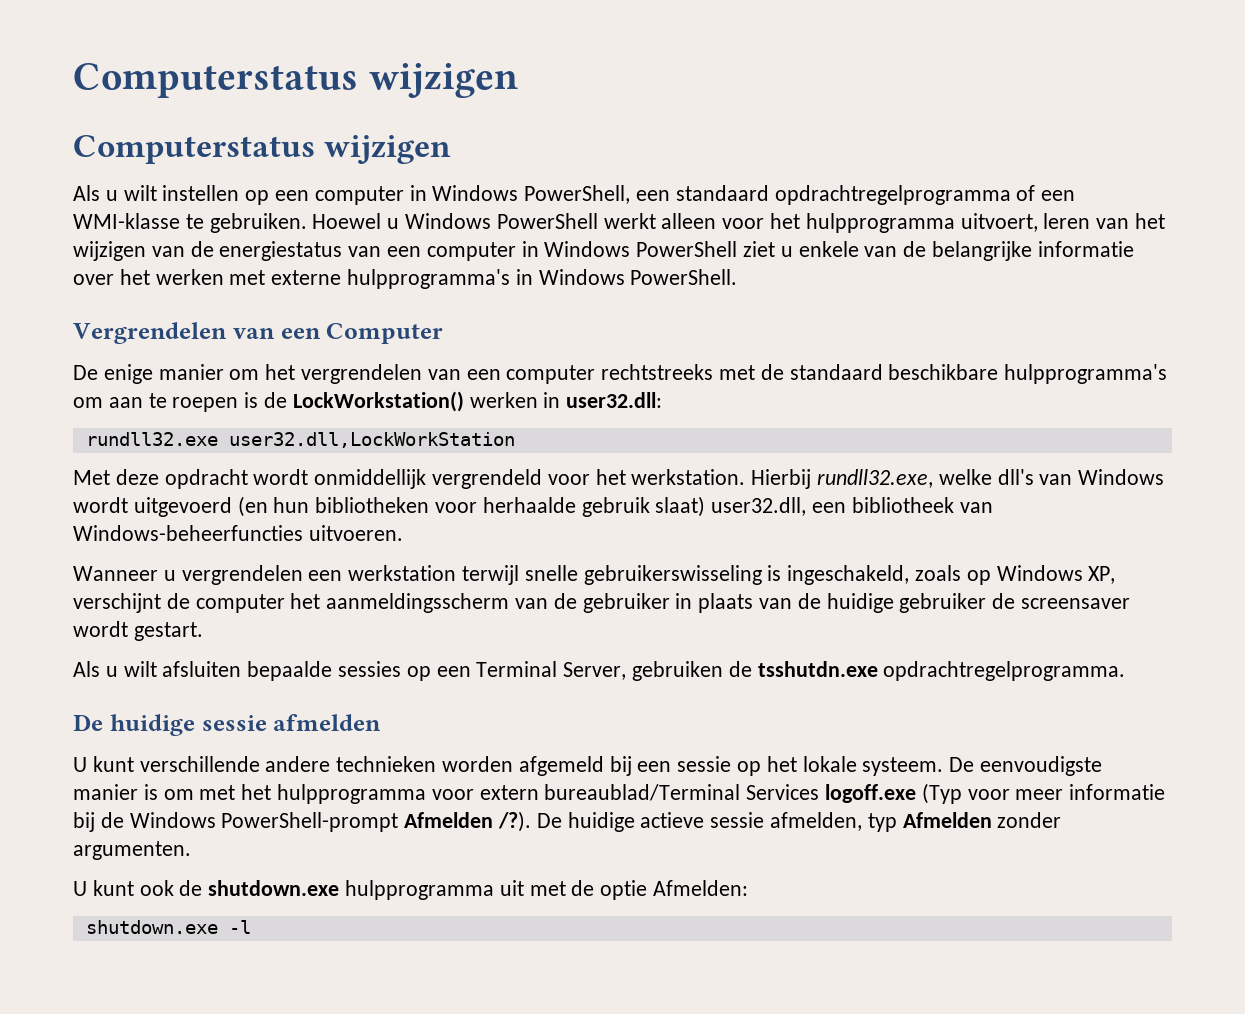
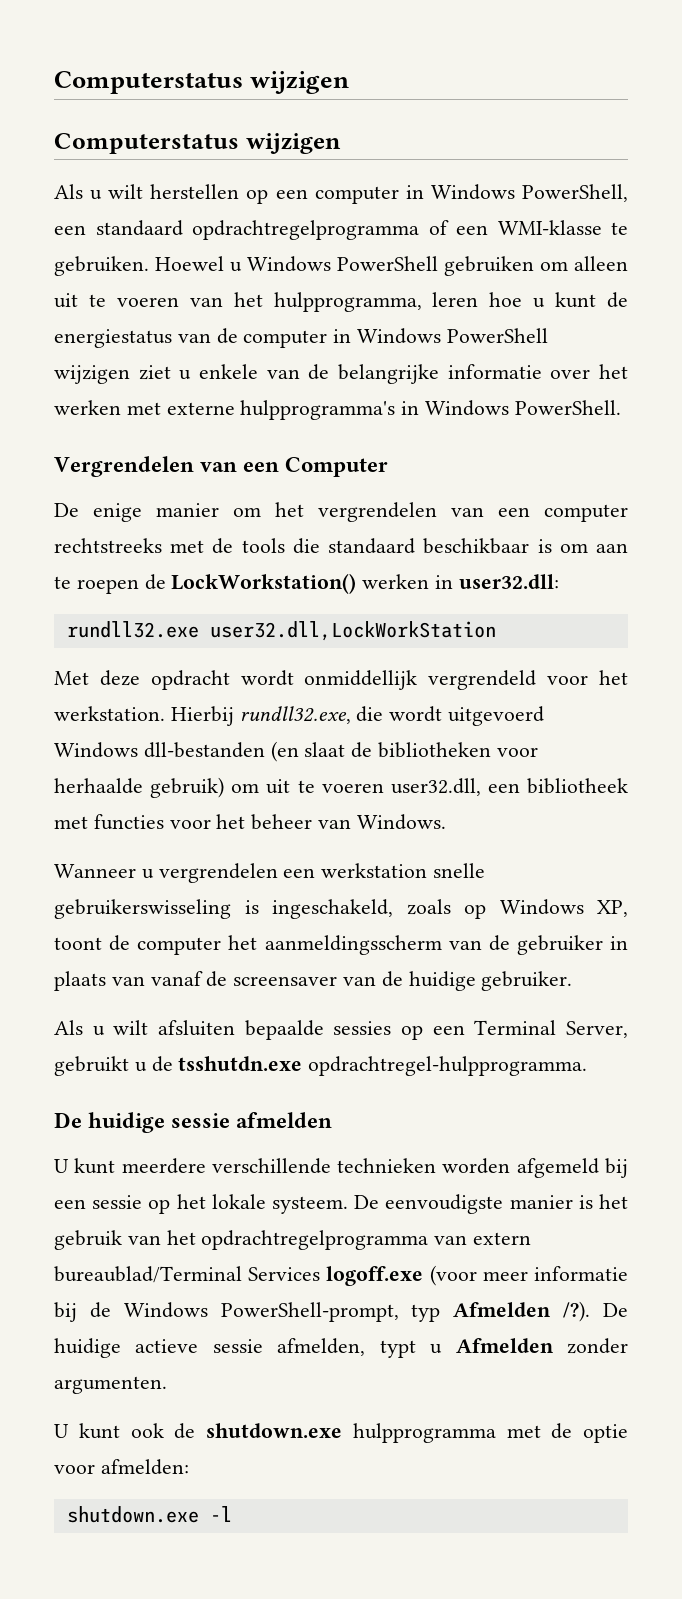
- Als u wilt instellen op een computer in Windows PowerShell, een standaard opdrachtregelprogramma of een WMI-klasse te gebruiken.
+ Als u wilt herstellen op een computer in Windows PowerShell, een standaard opdrachtregelprogramma of een WMI-klasse te gebruiken.
- Hoewel u Windows PowerShell werkt alleen voor het hulpprogramma uitvoert, leren van het wijzigen van de energiestatus van een computer in Windows PowerShell ziet u enkele van de belangrijke informatie over het werken met externe hulpprogramma's in Windows PowerShell.
+ Hoewel u Windows PowerShell gebruiken om alleen uit te voeren van het hulpprogramma, leren hoe u kunt de energiestatus van de computer in Windows PowerShell wijzigen ziet u enkele van de belangrijke informatie over het werken met externe hulpprogramma's in Windows PowerShell.
- De enige manier om het vergrendelen van een computer rechtstreeks met de standaard beschikbare hulpprogramma's om aan te roepen is de LockWorkstation() werken in user32.dll:
+ De enige manier om het vergrendelen van een computer rechtstreeks met de tools die standaard beschikbaar is om aan te roepen de LockWorkstation() werken in user32.dll:
- Hierbij rundll32.exe, welke dll's van Windows wordt uitgevoerd (en hun bibliotheken voor herhaalde gebruik slaat) user32.dll, een bibliotheek van Windows-beheerfuncties uitvoeren.
+ Hierbij rundll32.exe, die wordt uitgevoerd Windows dll-bestanden (en slaat de bibliotheken voor herhaalde gebruik) om uit te voeren user32.dll, een bibliotheek met functies voor het beheer van Windows.
- Wanneer u vergrendelen een werkstation terwijl snelle gebruikerswisseling is ingeschakeld, zoals op Windows XP, verschijnt de computer het aanmeldingsscherm van de gebruiker in plaats van de huidige gebruiker de screensaver wordt gestart.
+ Wanneer u vergrendelen een werkstation snelle gebruikerswisseling is ingeschakeld, zoals op Windows XP, toont de computer het aanmeldingsscherm van de gebruiker in plaats van vanaf de screensaver van de huidige gebruiker.
- Als u wilt afsluiten bepaalde sessies op een Terminal Server, gebruiken de tsshutdn.exe opdrachtregelprogramma.
+ Als u wilt afsluiten bepaalde sessies op een Terminal Server, gebruikt u de tsshutdn.exe opdrachtregel-hulpprogramma.
- U kunt verschillende andere technieken worden afgemeld bij een sessie op het lokale systeem.
+ U kunt meerdere verschillende technieken worden afgemeld bij een sessie op het lokale systeem.
- De eenvoudigste manier is om met het hulpprogramma voor extern bureaublad/Terminal Services logoff.exe (Typ voor meer informatie bij de Windows PowerShell-prompt Afmelden /?).
+ De eenvoudigste manier is het gebruik van het opdrachtregelprogramma van extern bureaublad/Terminal Services logoff.exe (voor meer informatie bij de Windows PowerShell-prompt, typ Afmelden /?).
- De huidige actieve sessie afmelden, typ Afmelden zonder argumenten.
+ De huidige actieve sessie afmelden, typt u Afmelden zonder argumenten.
- U kunt ook de shutdown.exe hulpprogramma uit met de optie Afmelden:
+ U kunt ook de shutdown.exe hulpprogramma met de optie voor afmelden:

